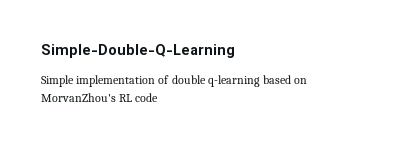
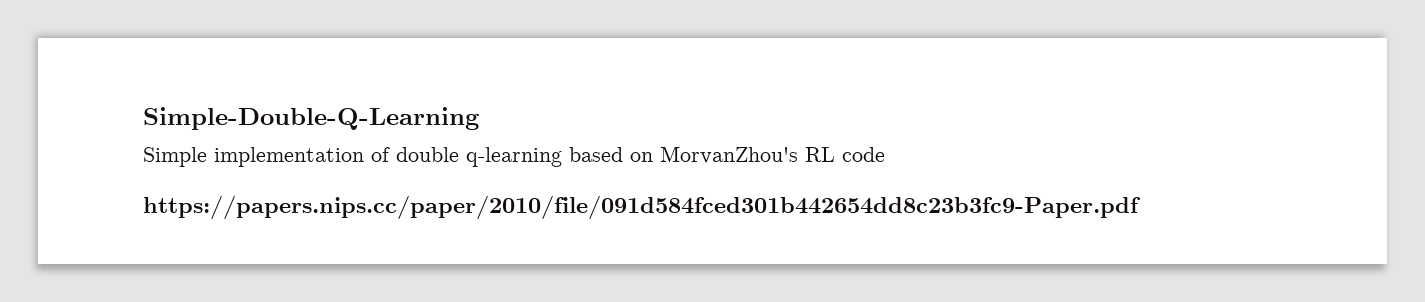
+ https://papers.nips.cc/paper/2010/file/091d584fced301b442654dd8c23b3fc9-Paper.pdf

